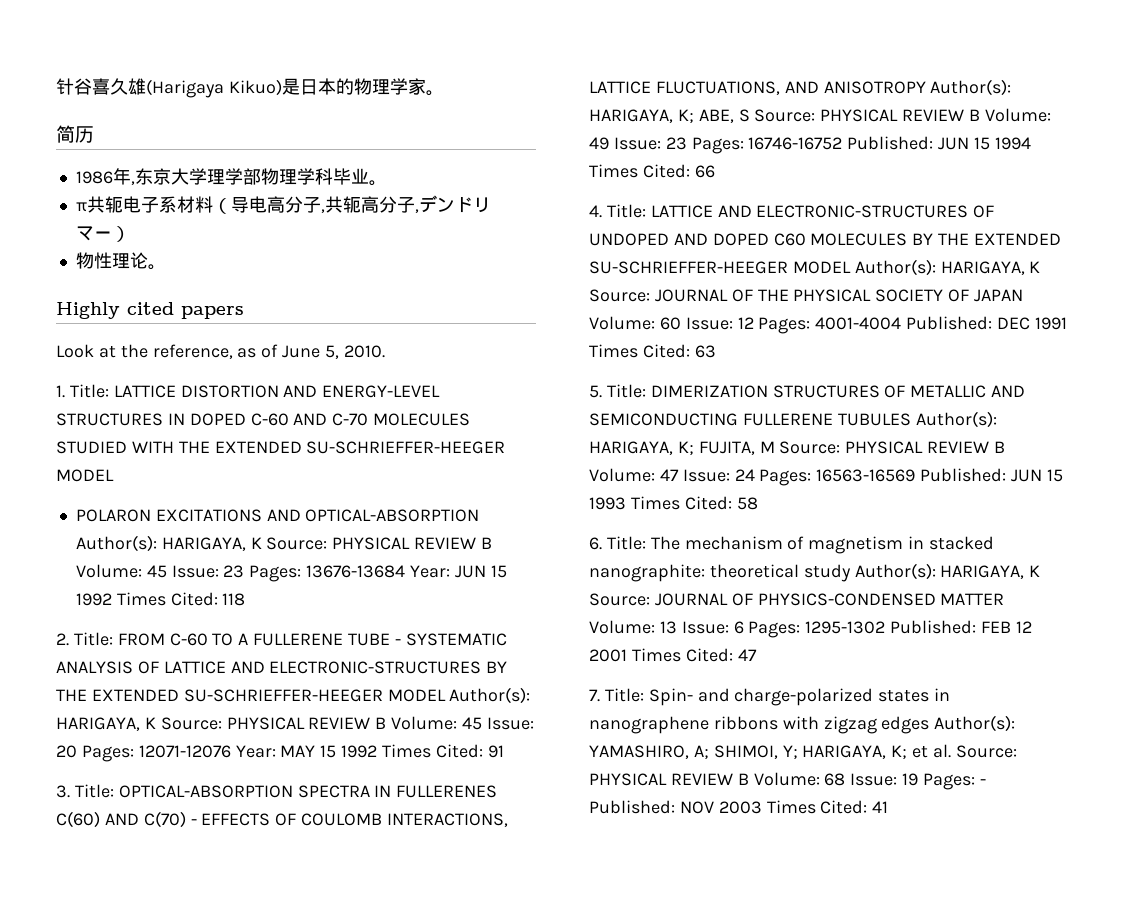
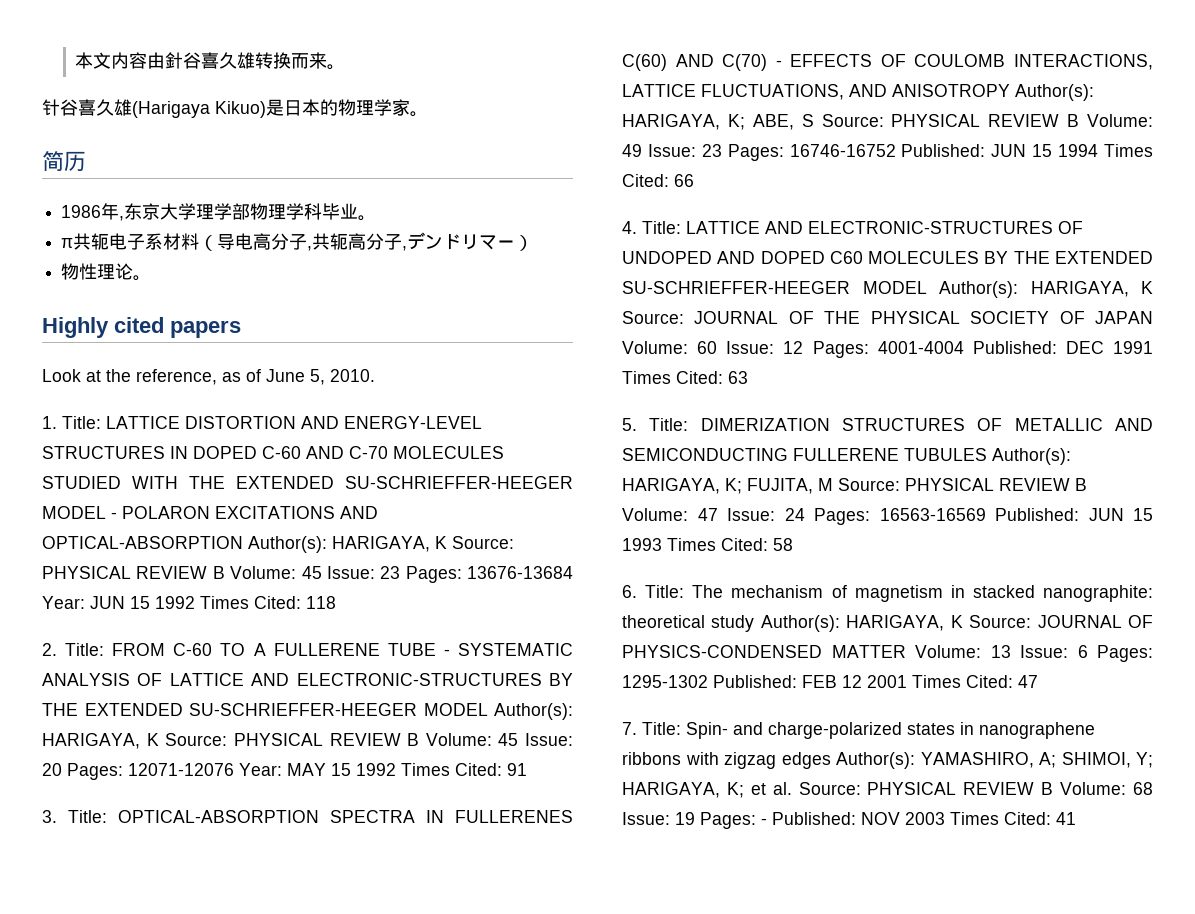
+ 本文内容由針谷喜久雄转换而来。
- 1. Title: LATTICE DISTORTION AND ENERGY-LEVEL STRUCTURES IN DOPED C-60 AND C-70 MOLECULES STUDIED WITH THE EXTENDED SU-SCHRIEFFER-HEEGER MODEL
- POLARON EXCITATIONS AND OPTICAL-ABSORPTION Author(s): HARIGAYA, K Source: PHYSICAL REVIEW B Volume: 45 Issue: 23 Pages: 13676-13684 Year: JUN 15 1992 Times Cited: 118
+ 1. Title: LATTICE DISTORTION AND ENERGY-LEVEL STRUCTURES IN DOPED C-60 AND C-70 MOLECULES STUDIED WITH THE EXTENDED SU-SCHRIEFFER-HEEGER MODEL - POLARON EXCITATIONS AND OPTICAL-ABSORPTION Author(s): HARIGAYA, K Source: PHYSICAL REVIEW B Volume: 45 Issue: 23 Pages: 13676-13684 Year: JUN 15 1992 Times Cited: 118

